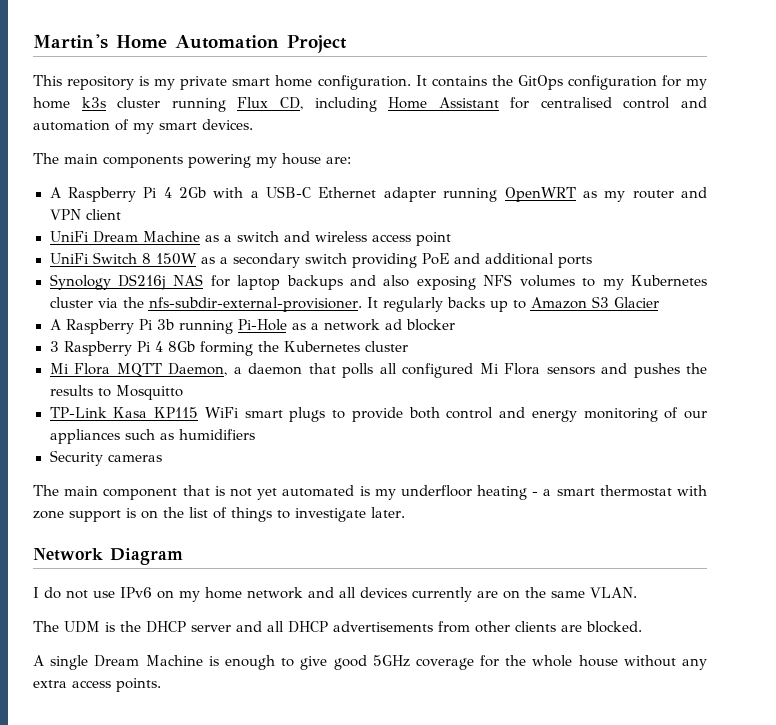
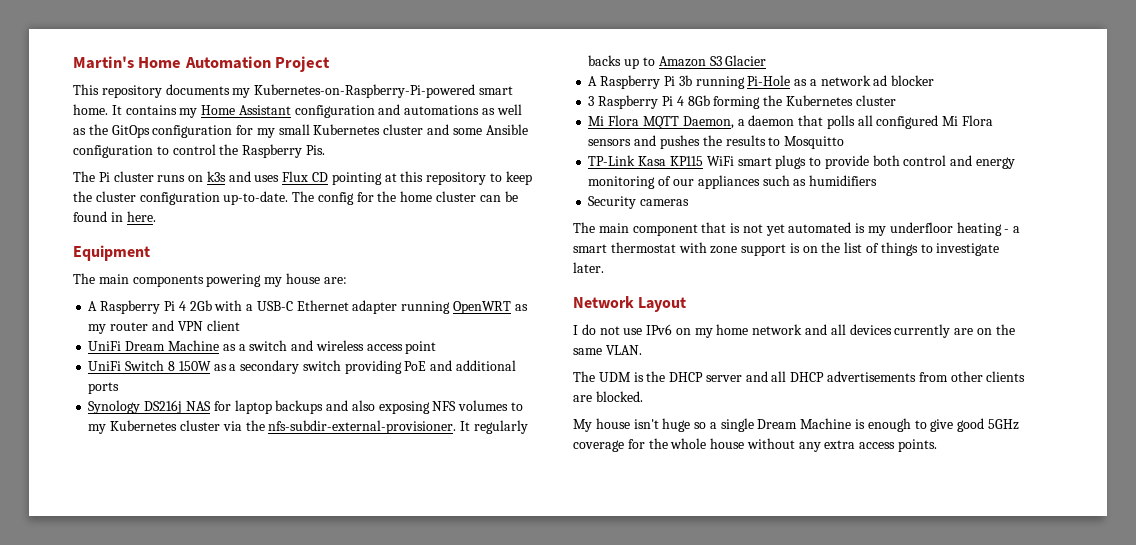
- This repository is my private smart home configuration. It contains the GitOps configuration for my home k3s cluster running Flux CD, including Home Assistant for centralised control and automation of my smart devices.
+ This repository documents my Kubernetes-on-Raspberry-Pi-powered smart home. It contains my Home Assistant configuration and automations as well as the GitOps configuration for my small Kubernetes cluster and some Ansible configuration to control the Raspberry Pis.
+ The Pi cluster runs on k3s and uses Flux CD pointing at this repository to keep the cluster configuration up-to-date. The config for the home cluster can be found in here.
+ Equipment
- Network Diagram
+ Network Layout
- A single Dream Machine is enough to give good 5GHz coverage for the whole house without any extra access points.
+ My house isn't huge so a single Dream Machine is enough to give good 5GHz coverage for the whole house without any extra access points.

